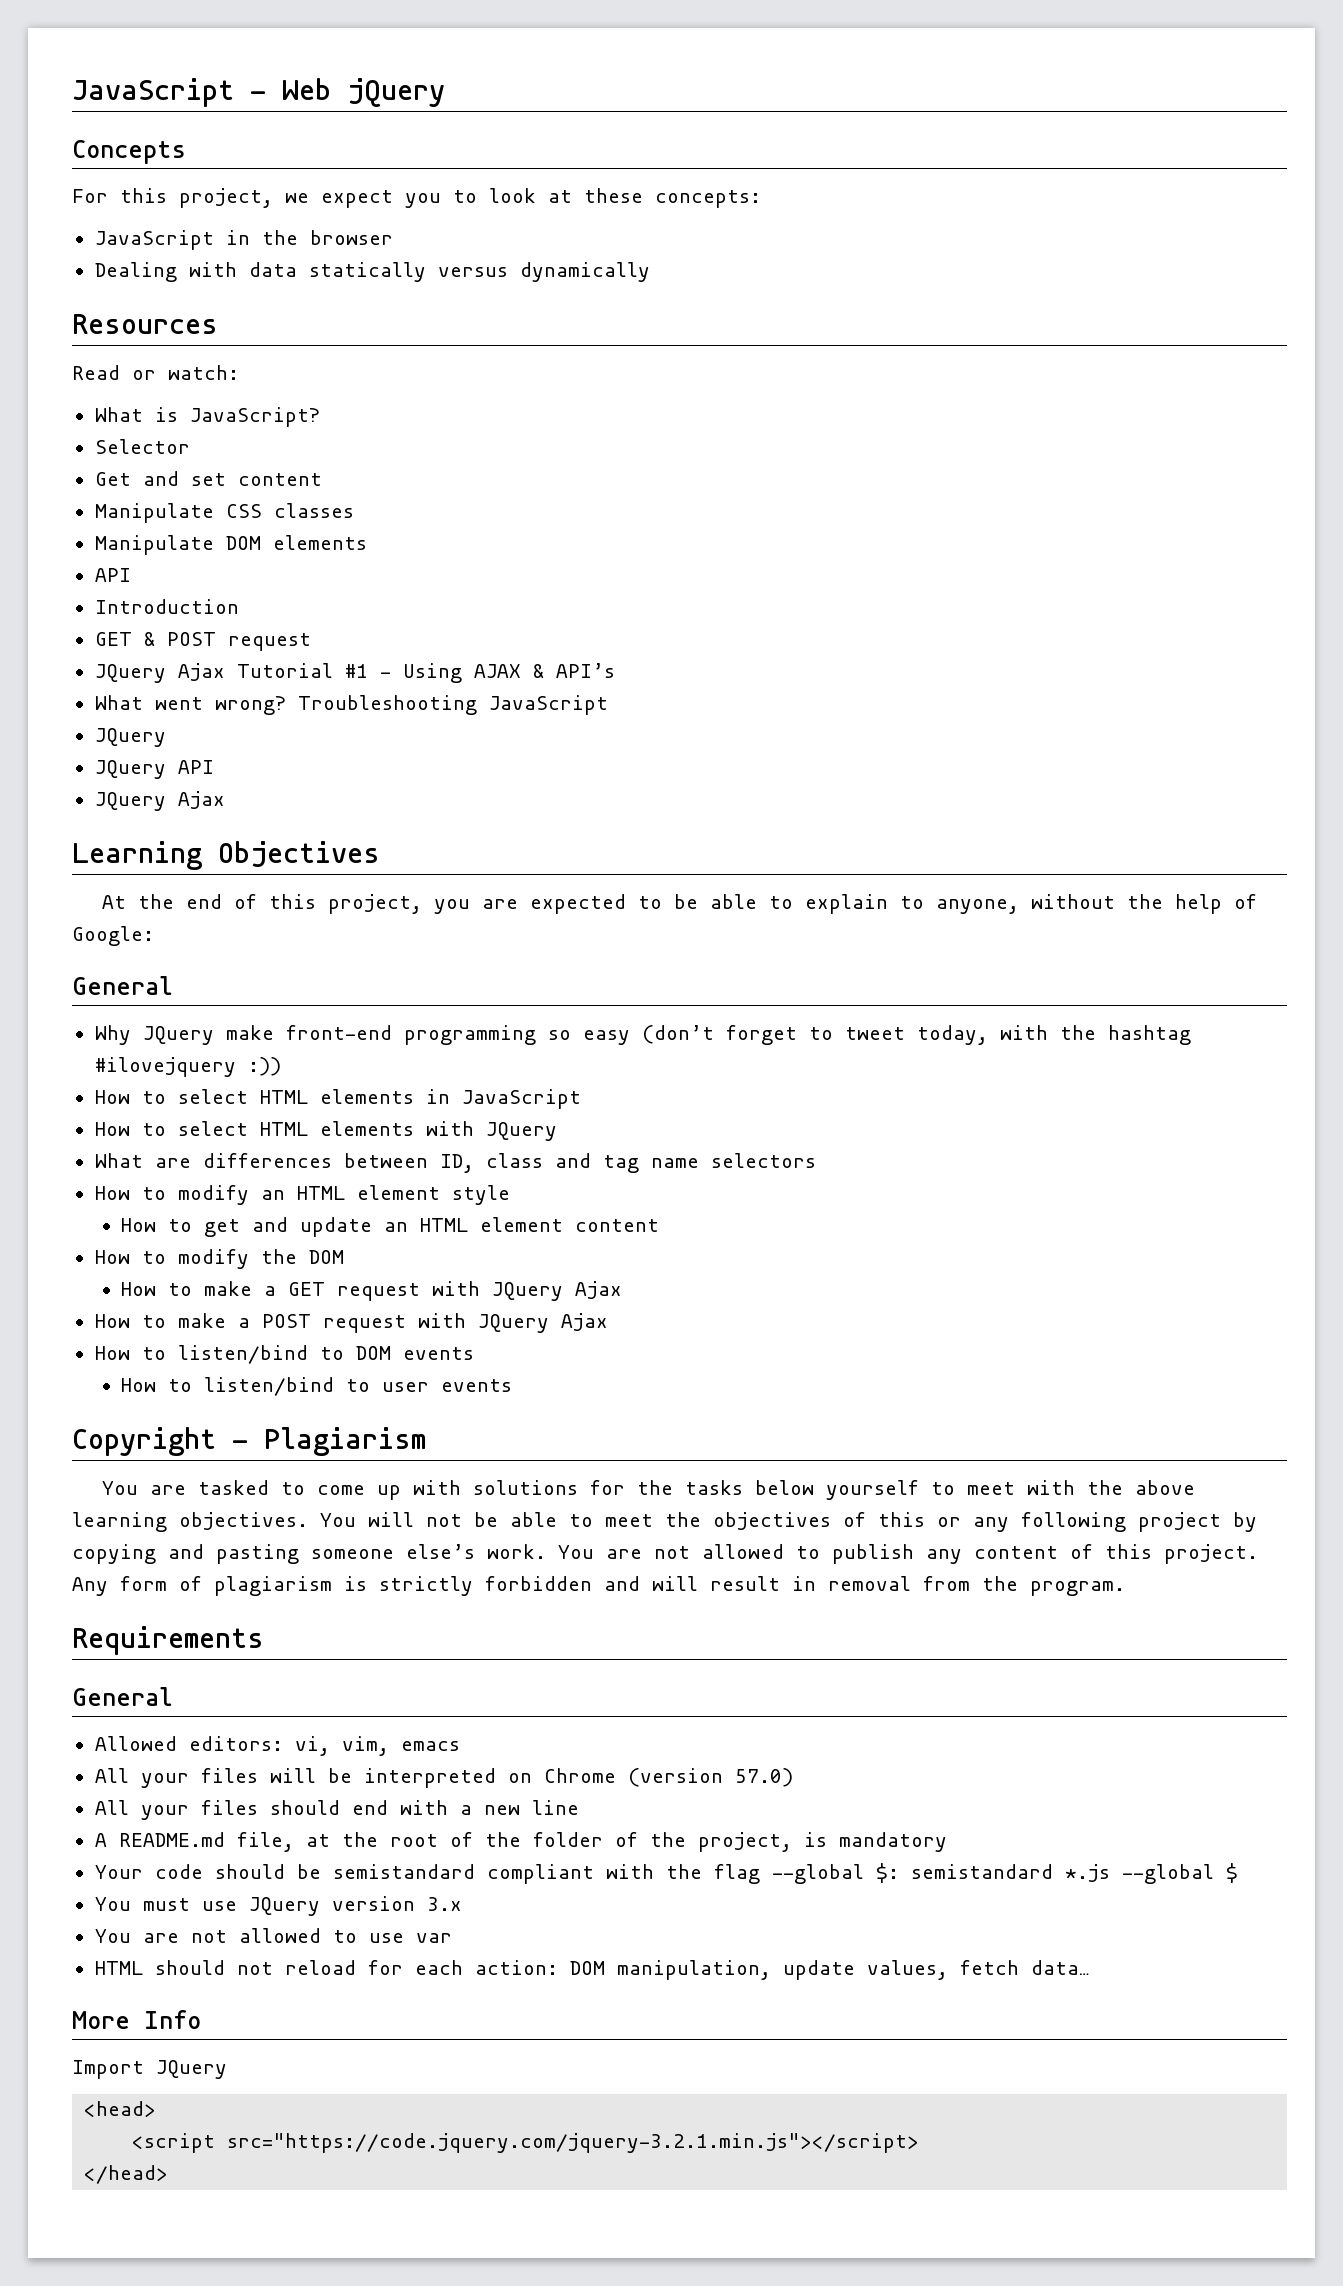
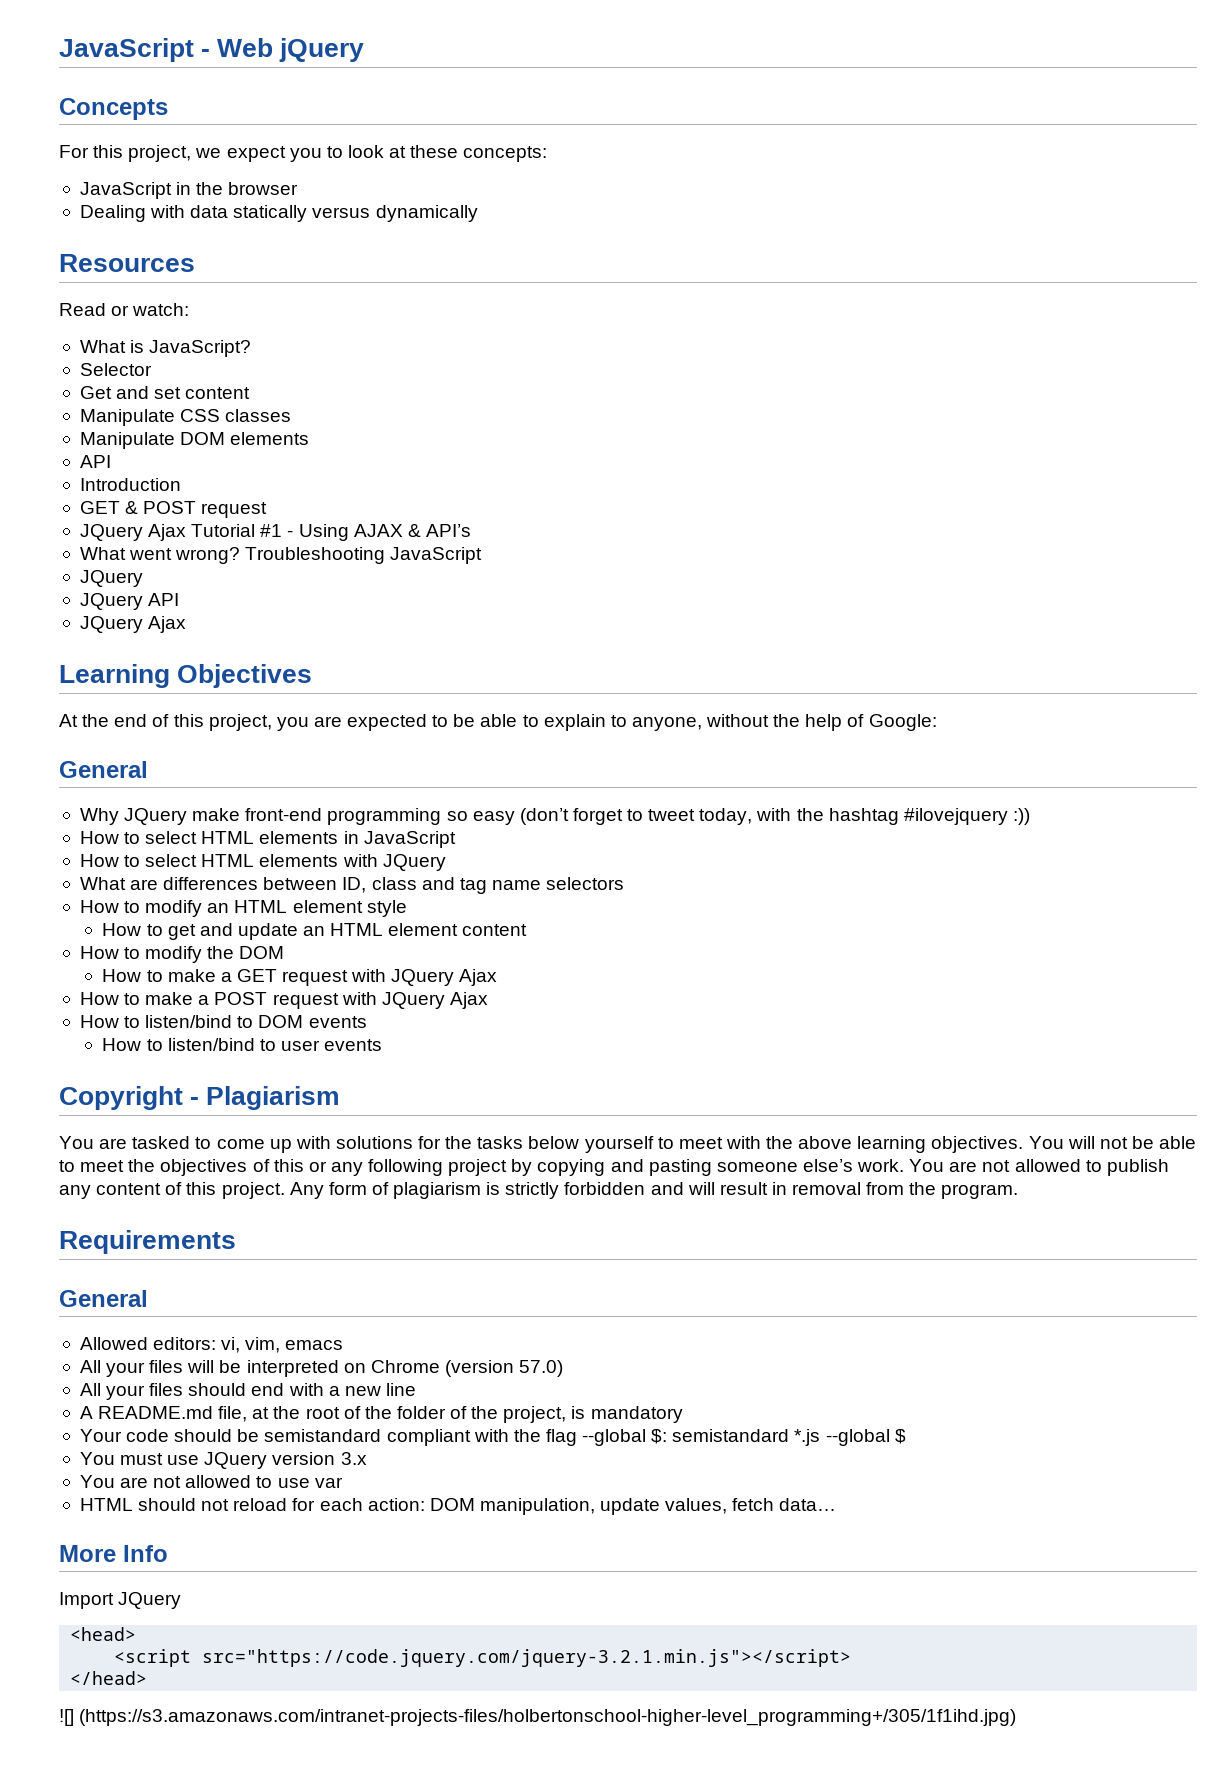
+ ![] (https://s3.amazonaws.com/intranet-projects-files/holbertonschool-higher-level_programming+/305/1f1ihd.jpg)

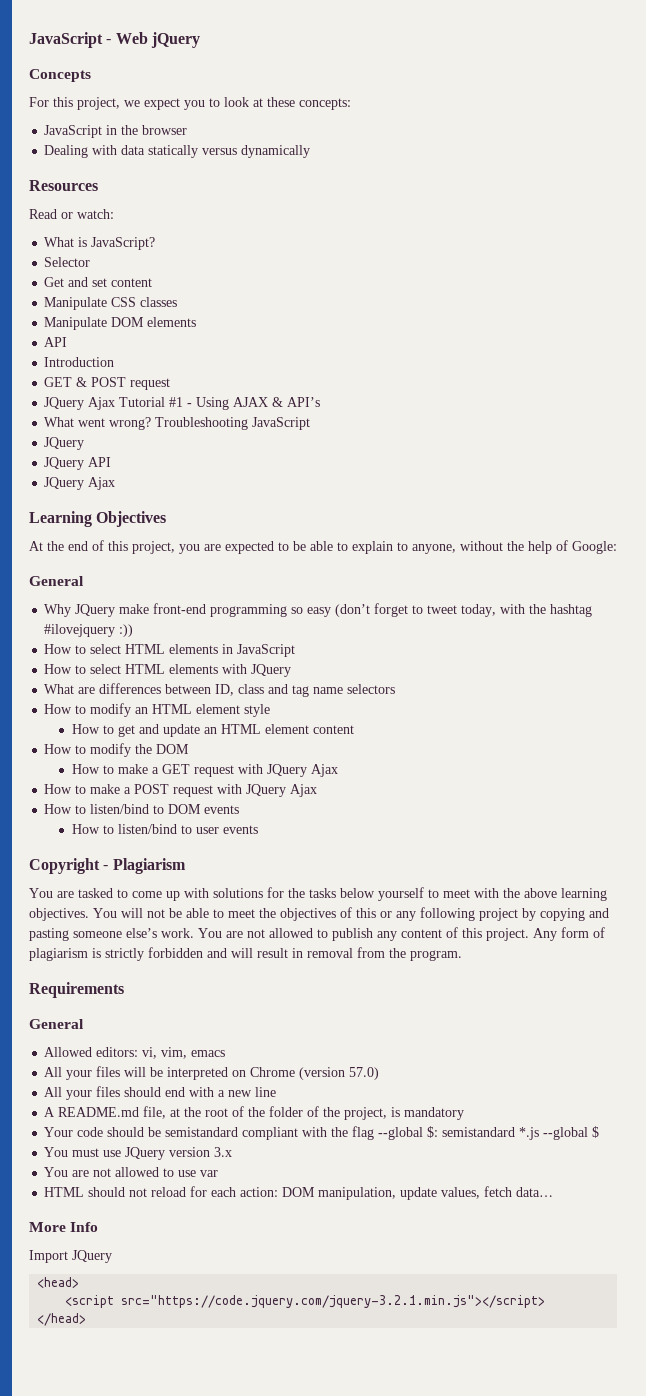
- ![] (https://s3.amazonaws.com/intranet-projects-files/holbertonschool-higher-level_programming+/305/1f1ihd.jpg)

